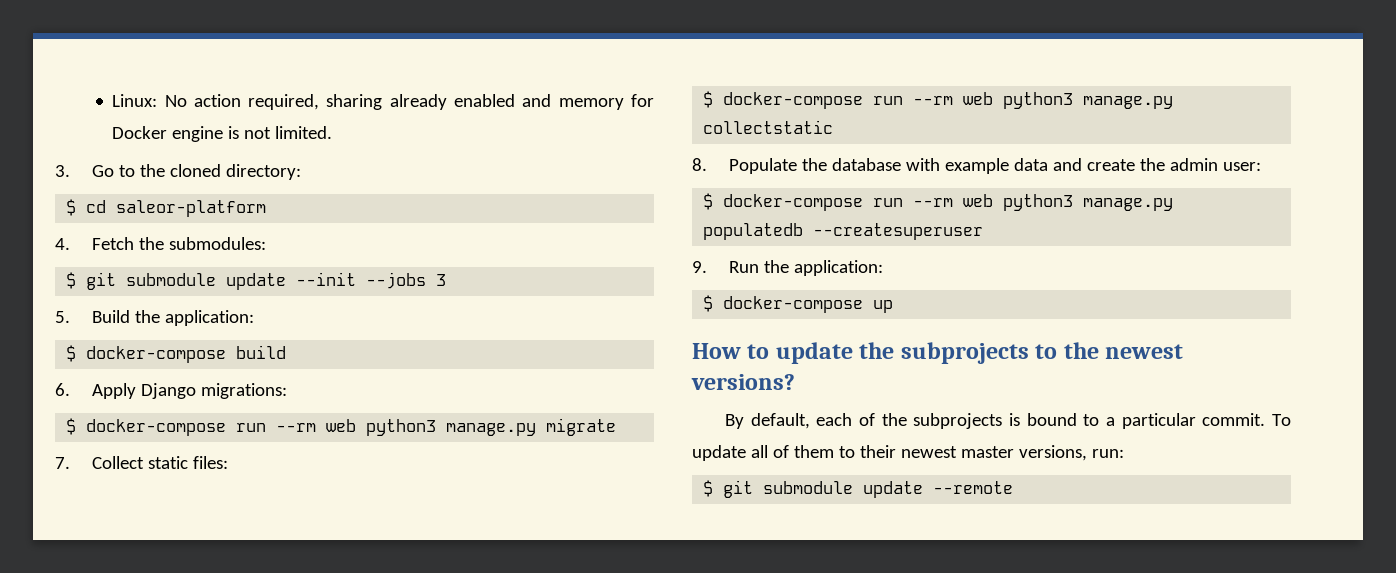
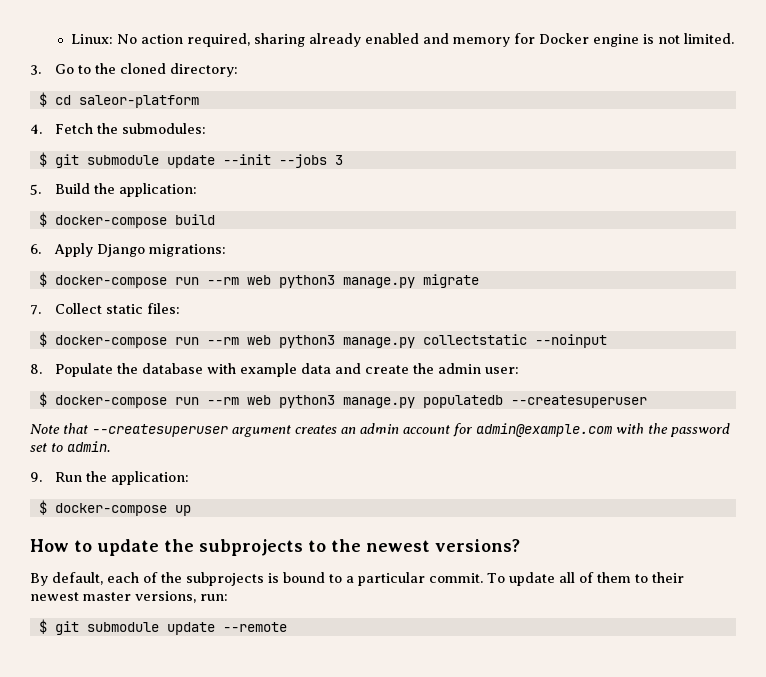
- $ docker-compose run --rm web python3 manage.py collectstatic
+ $ docker-compose run --rm web python3 manage.py collectstatic --noinput
+ Note that --createsuperuser argument creates an admin account for admin@example.com with the password set to admin.

